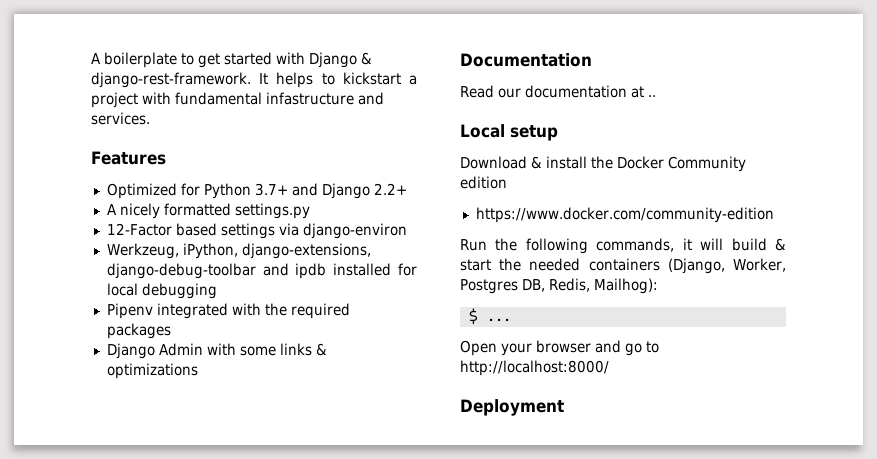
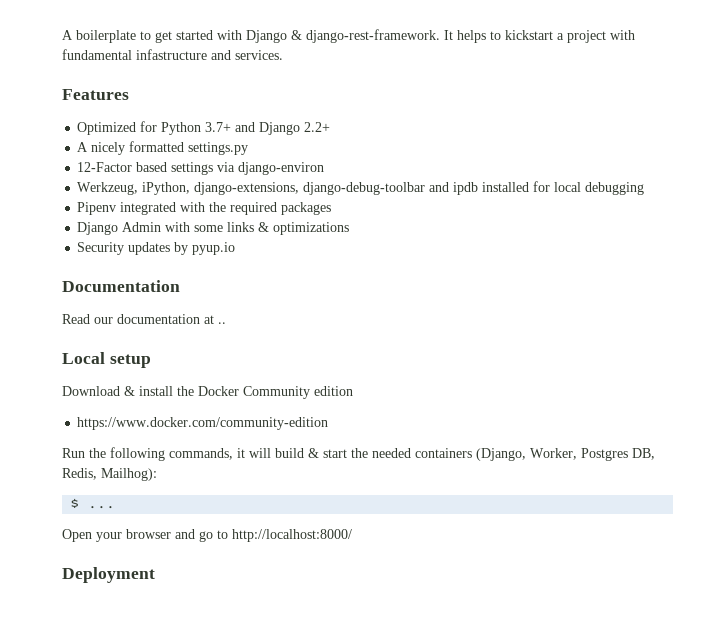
+ Security updates by pyup.io

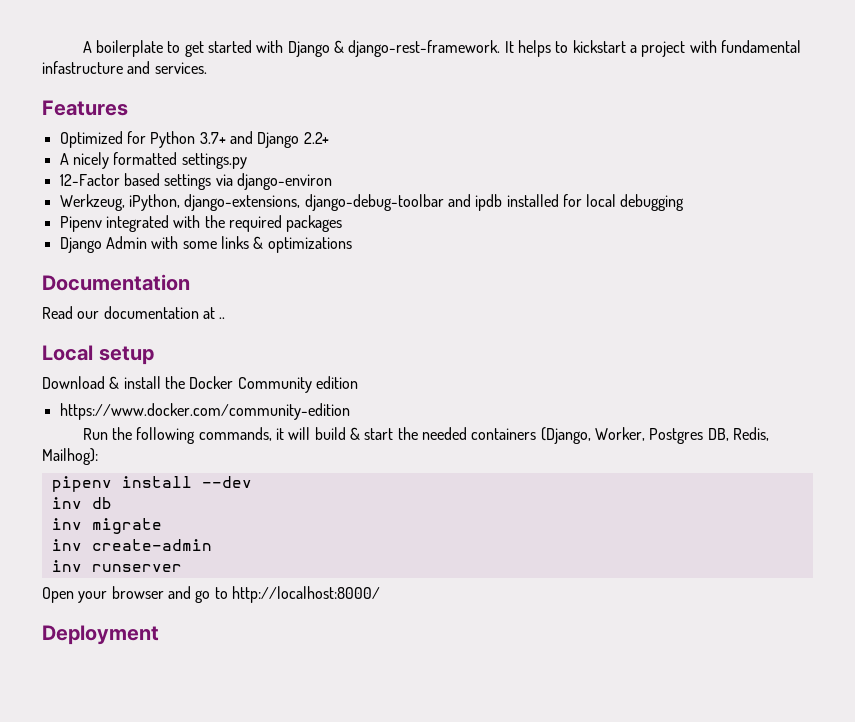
- Security updates by pyup.io
- $ ...
+ pipenv install --dev
+ inv db
+ inv migrate
+ inv create-admin
+ inv runserver

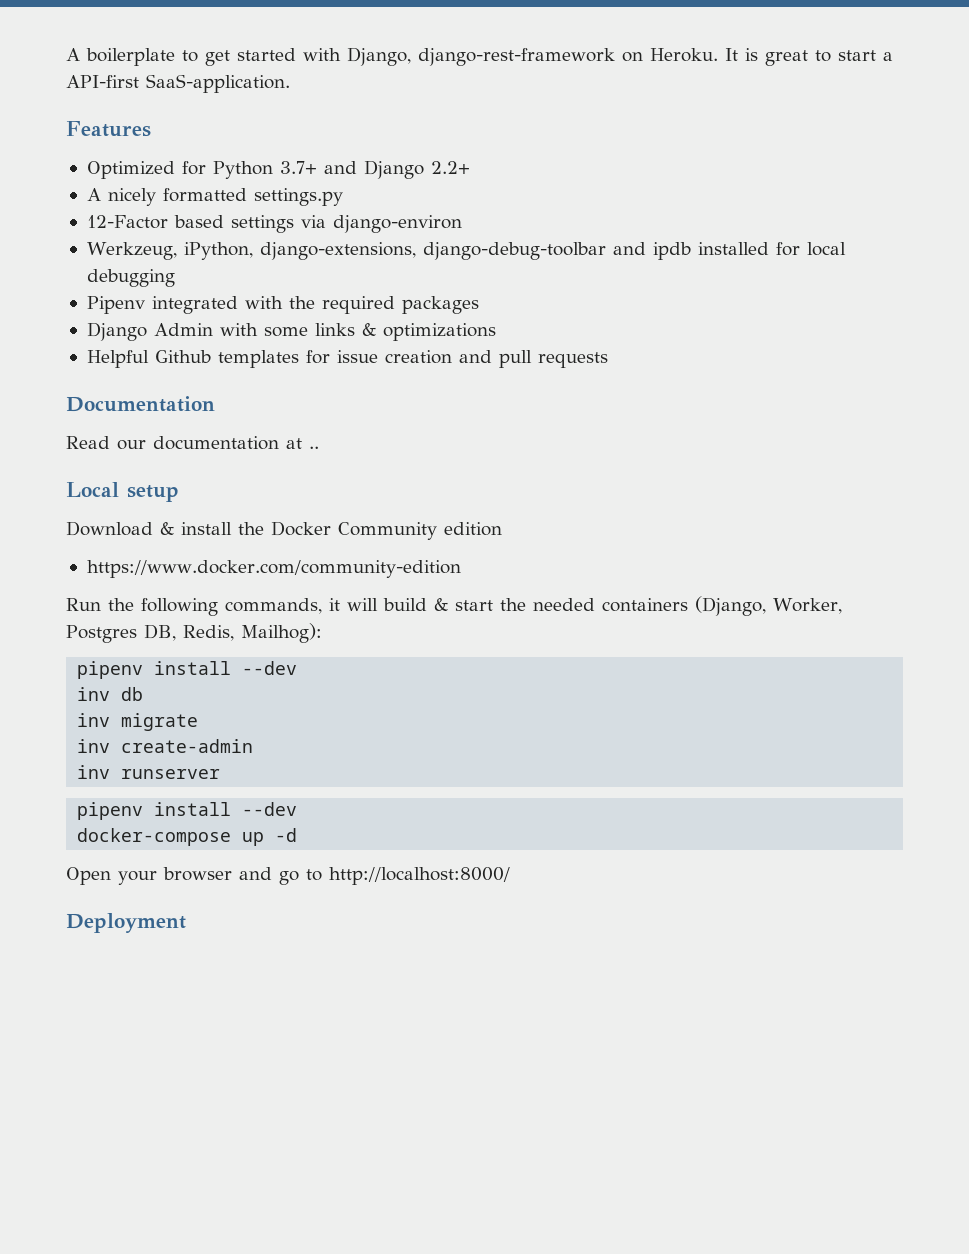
- A boilerplate to get started with Django & django-rest-framework. It helps to kickstart a project with fundamental infastructure and services.
+ A boilerplate to get started with Django, django-rest-framework on Heroku. It is great to start a API-first SaaS-application.
+ Helpful Github templates for issue creation and pull requests
  inv runserver
+ pipenv install --dev
+ docker-compose up -d

